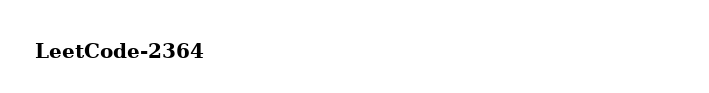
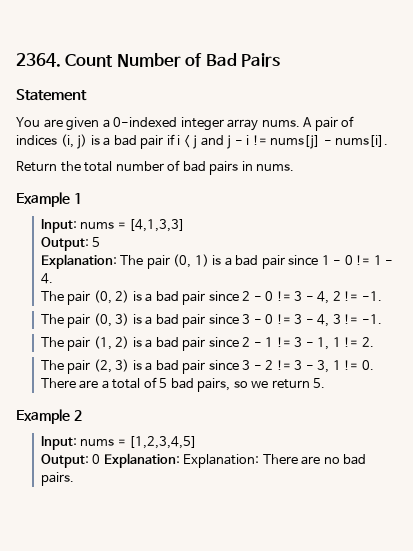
- LeetCode-2364
+ 2364. Count Number of Bad Pairs
+ Statement
+ You are given a 0-indexed integer array nums. A pair of indices (i, j) is a bad pair if i < j and j - i != nums[j] - nums[i].
+ Return the total number of bad pairs in nums.
+ Example 1
+ Input: nums = [4,1,3,3]
+ Output: 5
+ Explanation: The pair (0, 1) is a bad pair since 1 - 0 != 1 - 4.
+ The pair (0, 2) is a bad pair since 2 - 0 != 3 - 4, 2 != -1.
+ The pair (0, 3) is a bad pair since 3 - 0 != 3 - 4, 3 != -1.
+ The pair (1, 2) is a bad pair since 2 - 1 != 3 - 1, 1 != 2.
+ The pair (2, 3) is a bad pair since 3 - 2 != 3 - 3, 1 != 0. There are a total of 5 bad pairs, so we return 5.
+ Example 2
+ Input: nums = [1,2,3,4,5]
+ Output: 0 Explanation: Explanation: There are no bad pairs.

